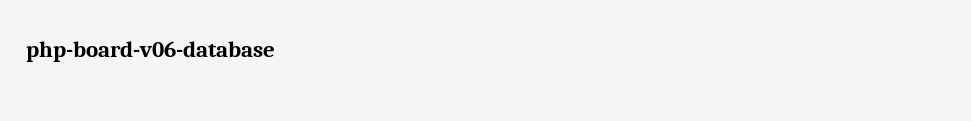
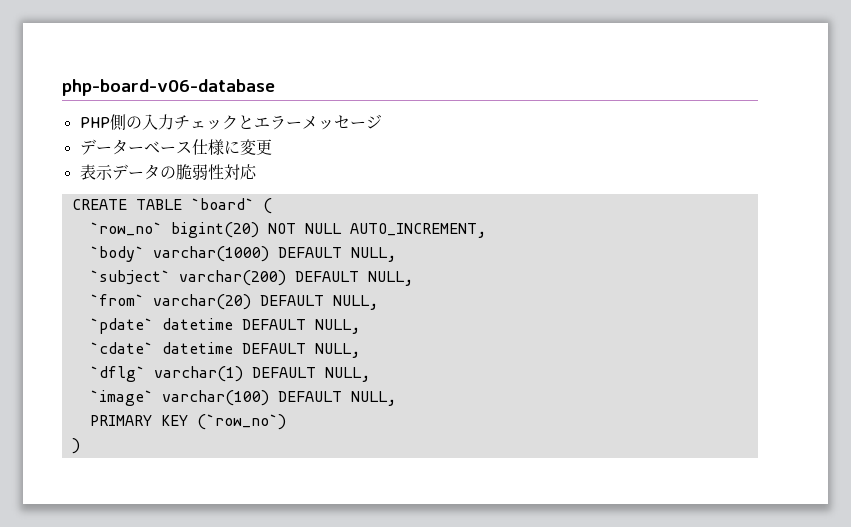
+ PHP側の入力チェックとエラーメッセージ
+ データーベース仕様に変更
+ 表示データの脆弱性対応
+ CREATE TABLE `board` (
+ `row_no` bigint(20) NOT NULL AUTO_INCREMENT,
+ `body` varchar(1000) DEFAULT NULL,
+ `subject` varchar(200) DEFAULT NULL,
+ `from` varchar(20) DEFAULT NULL,
+ `pdate` datetime DEFAULT NULL,
+ `cdate` datetime DEFAULT NULL,
+ `dflg` varchar(1) DEFAULT NULL,
+ `image` varchar(100) DEFAULT NULL,
+ PRIMARY KEY (`row_no`)
+ )

